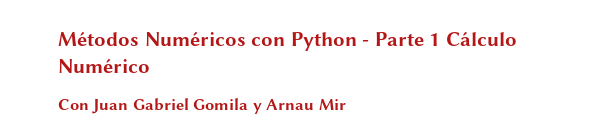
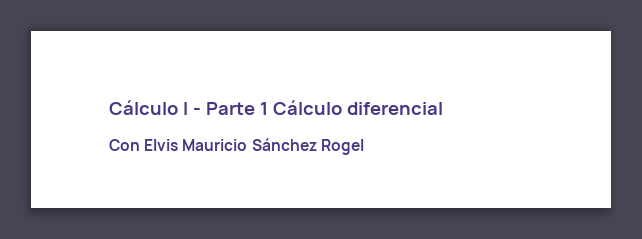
- Métodos Numéricos con Python - Parte 1 Cálculo Numérico
+ Cálculo I - Parte 1 Cálculo diferencial
- Con Juan Gabriel Gomila y Arnau Mir
+ Con Elvis Mauricio Sánchez Rogel

